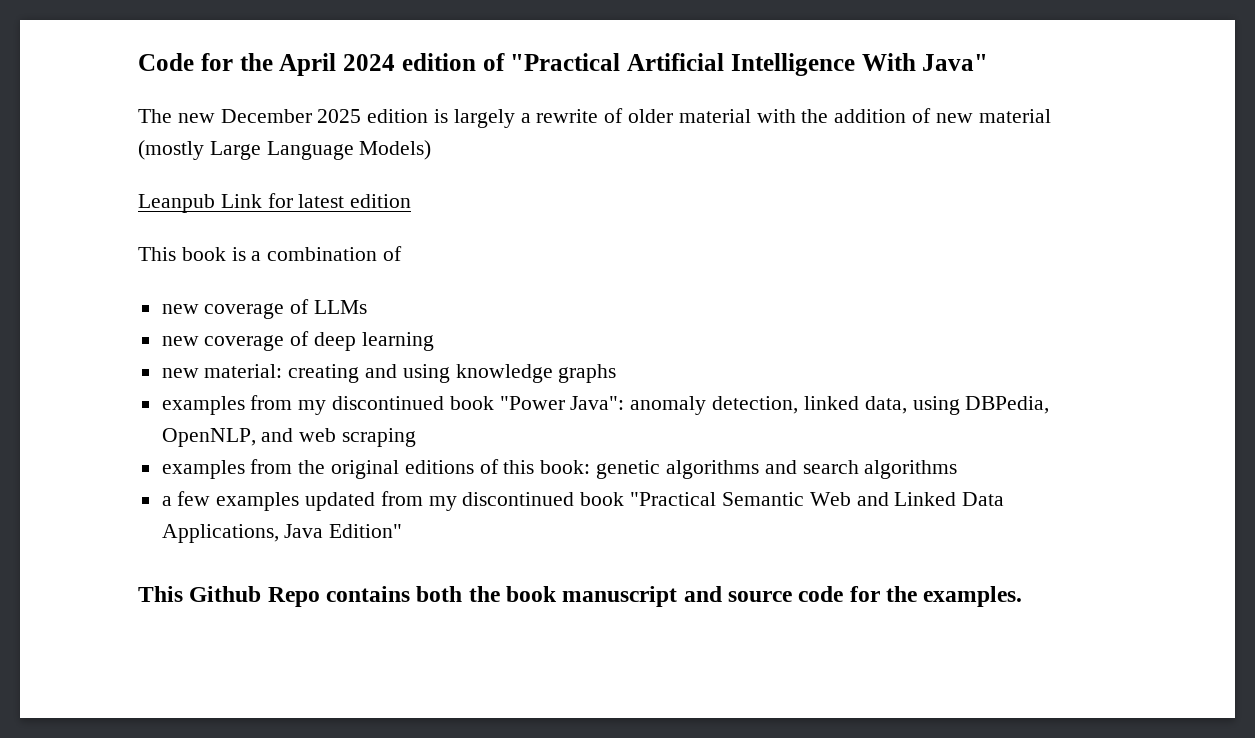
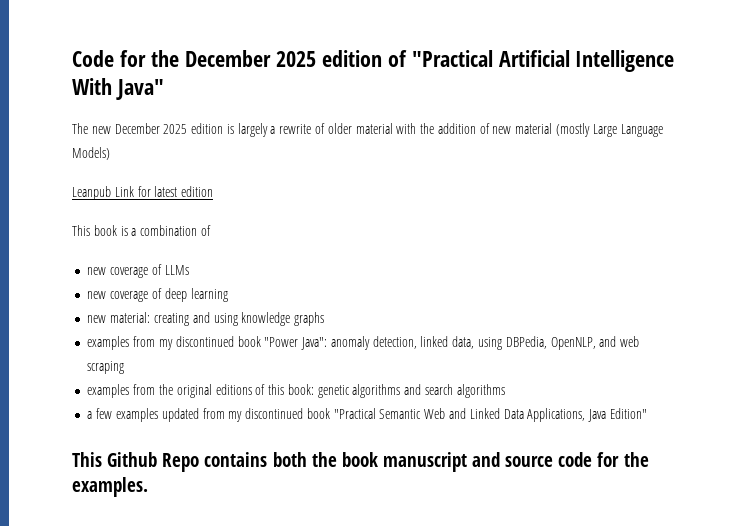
- Code for the April 2024 edition of "Practical Artificial Intelligence With Java"
+ Code for the December 2025 edition of "Practical Artificial Intelligence With Java"

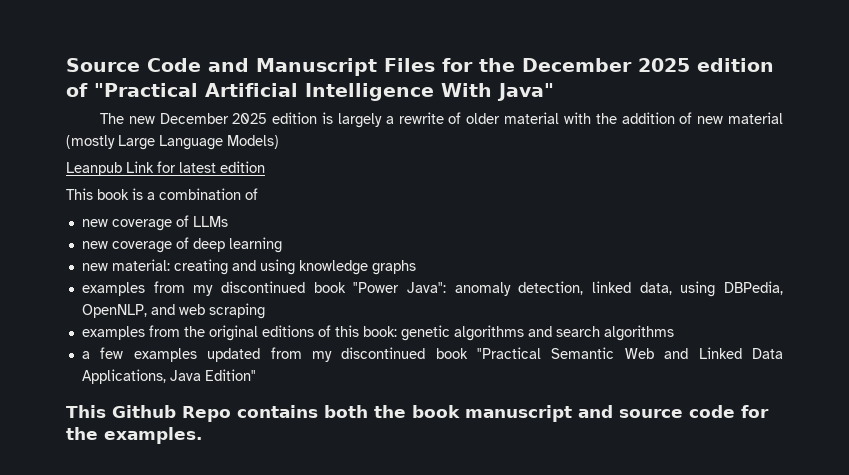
- Code for the December 2025 edition of "Practical Artificial Intelligence With Java"
+ Source Code and Manuscript Files for the December 2025 edition of "Practical Artificial Intelligence With Java"

